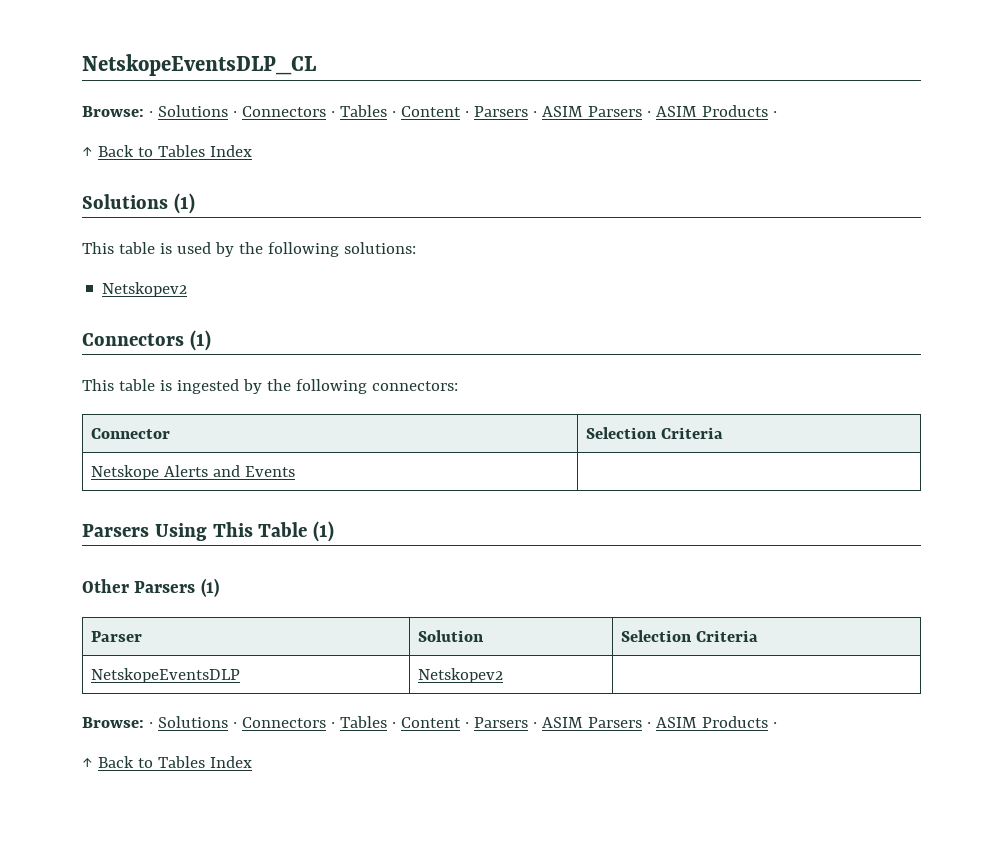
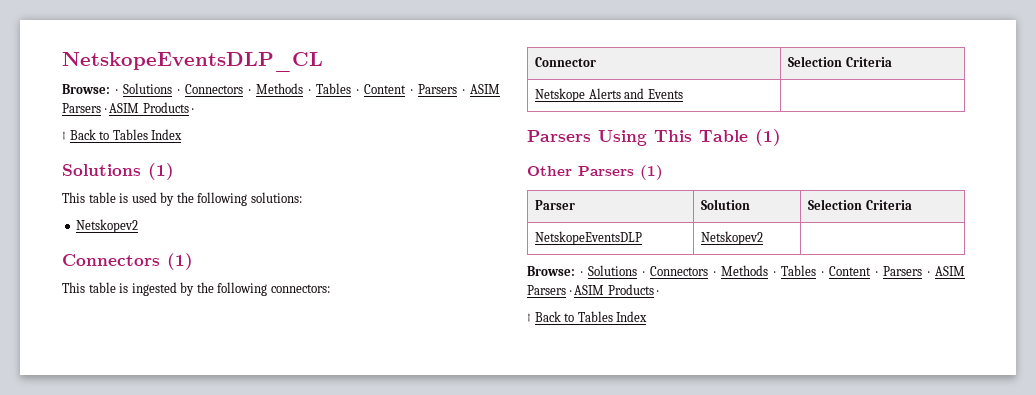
  NetskopeEventsDLP_CL
- Browse: · Solutions · Connectors · Tables · Content · Parsers · ASIM Parsers · ASIM Products ·
+ Browse: · Solutions · Connectors · Methods · Tables · Content · Parsers · ASIM Parsers · ASIM Products ·
  NetskopeEventsDLP | Netskopev2 |
- Browse: · Solutions · Connectors · Tables · Content · Parsers · ASIM Parsers · ASIM Products ·
+ Browse: · Solutions · Connectors · Methods · Tables · Content · Parsers · ASIM Parsers · ASIM Products ·

